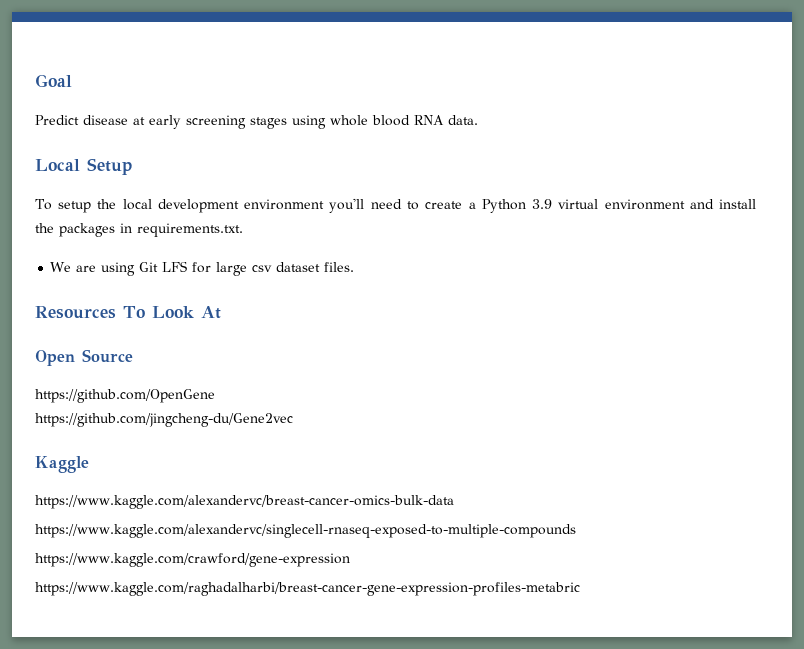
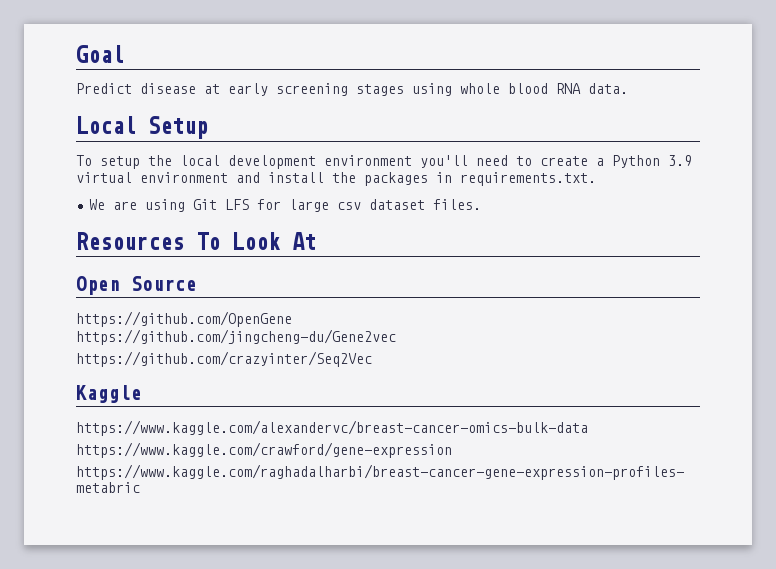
+ https://github.com/crazyinter/Seq2Vec
- https://www.kaggle.com/alexandervc/singlecell-rnaseq-exposed-to-multiple-compounds

